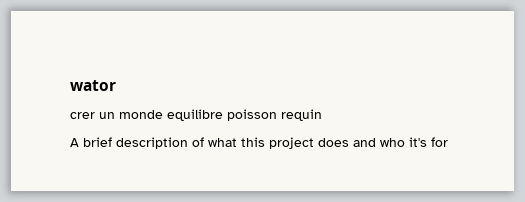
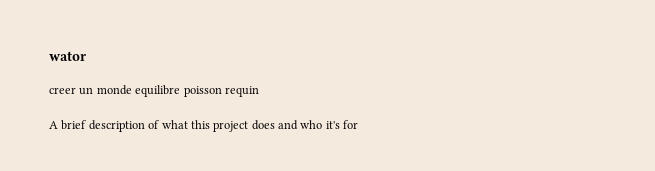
- crer un monde equilibre poisson requin
+ creer un monde equilibre poisson requin

